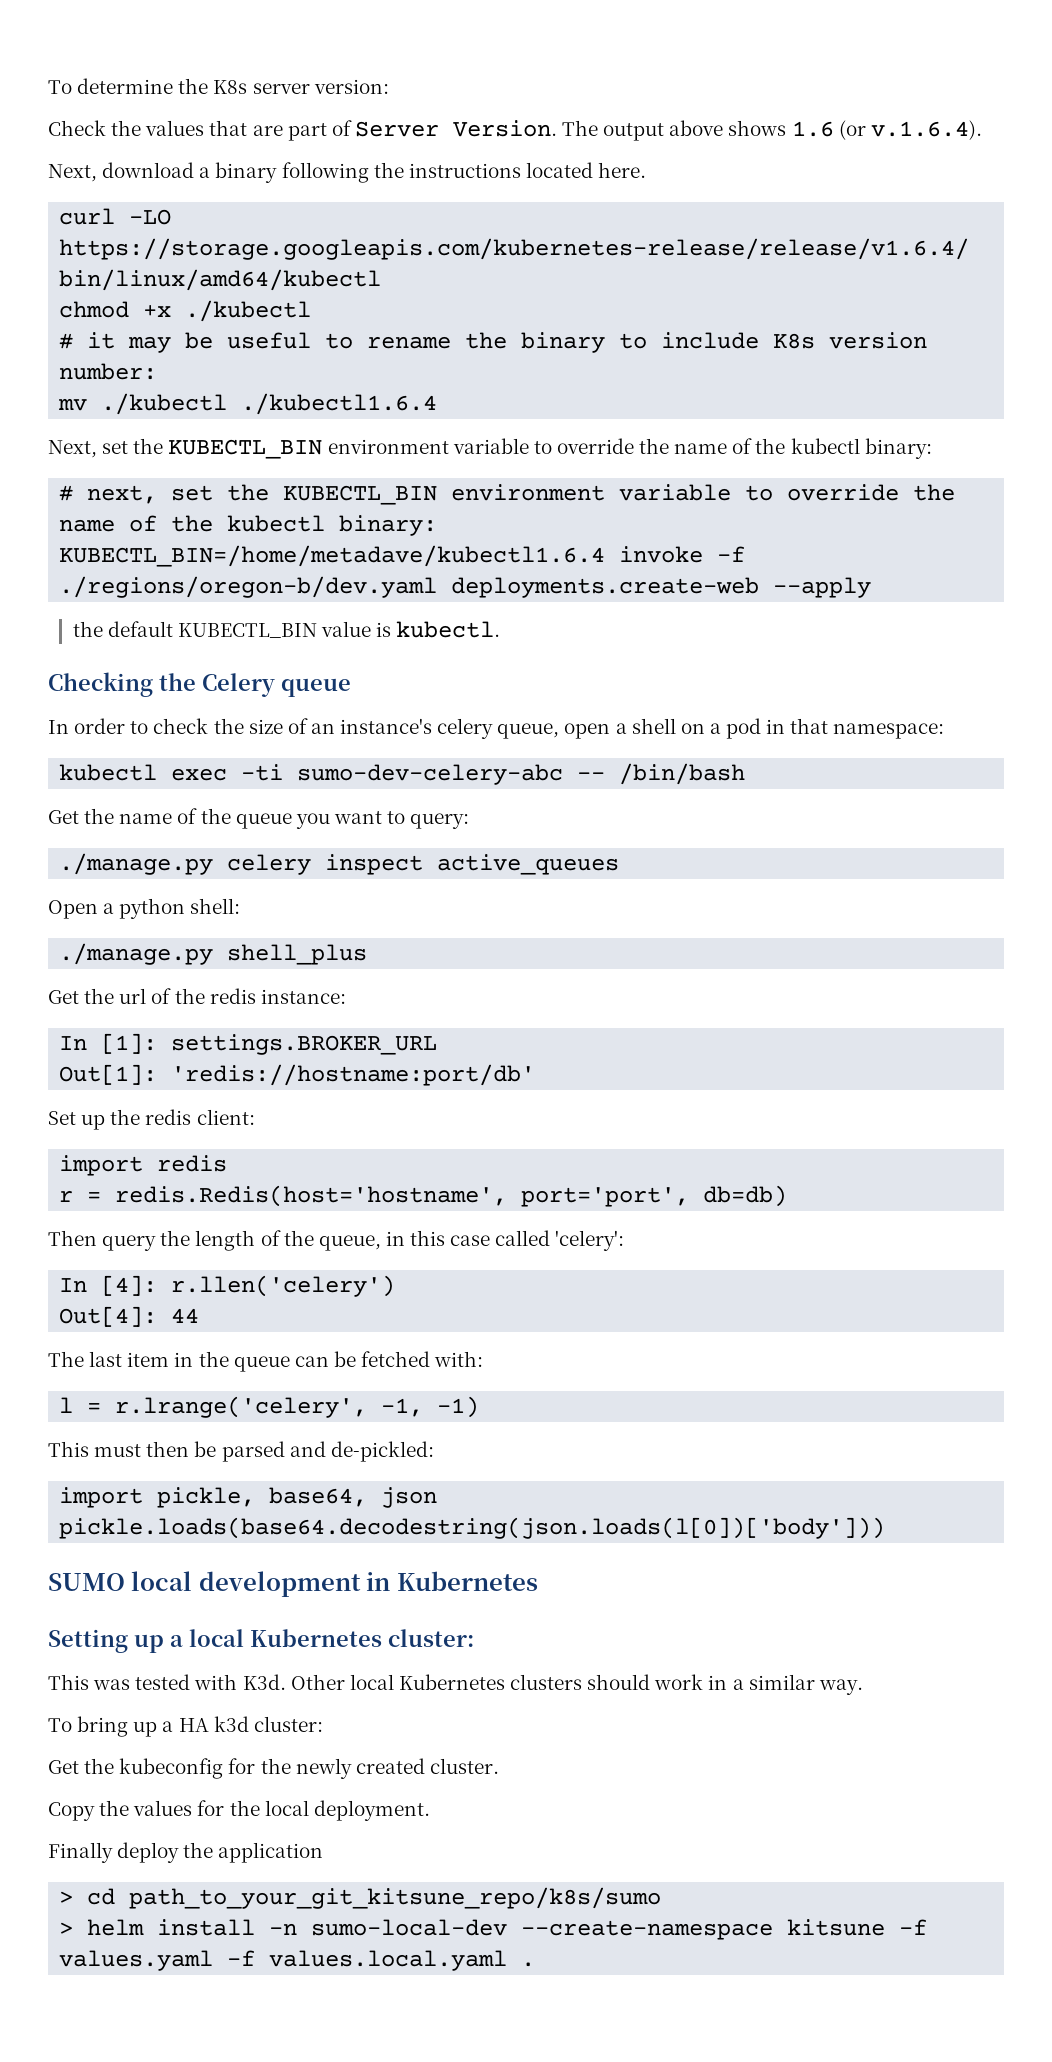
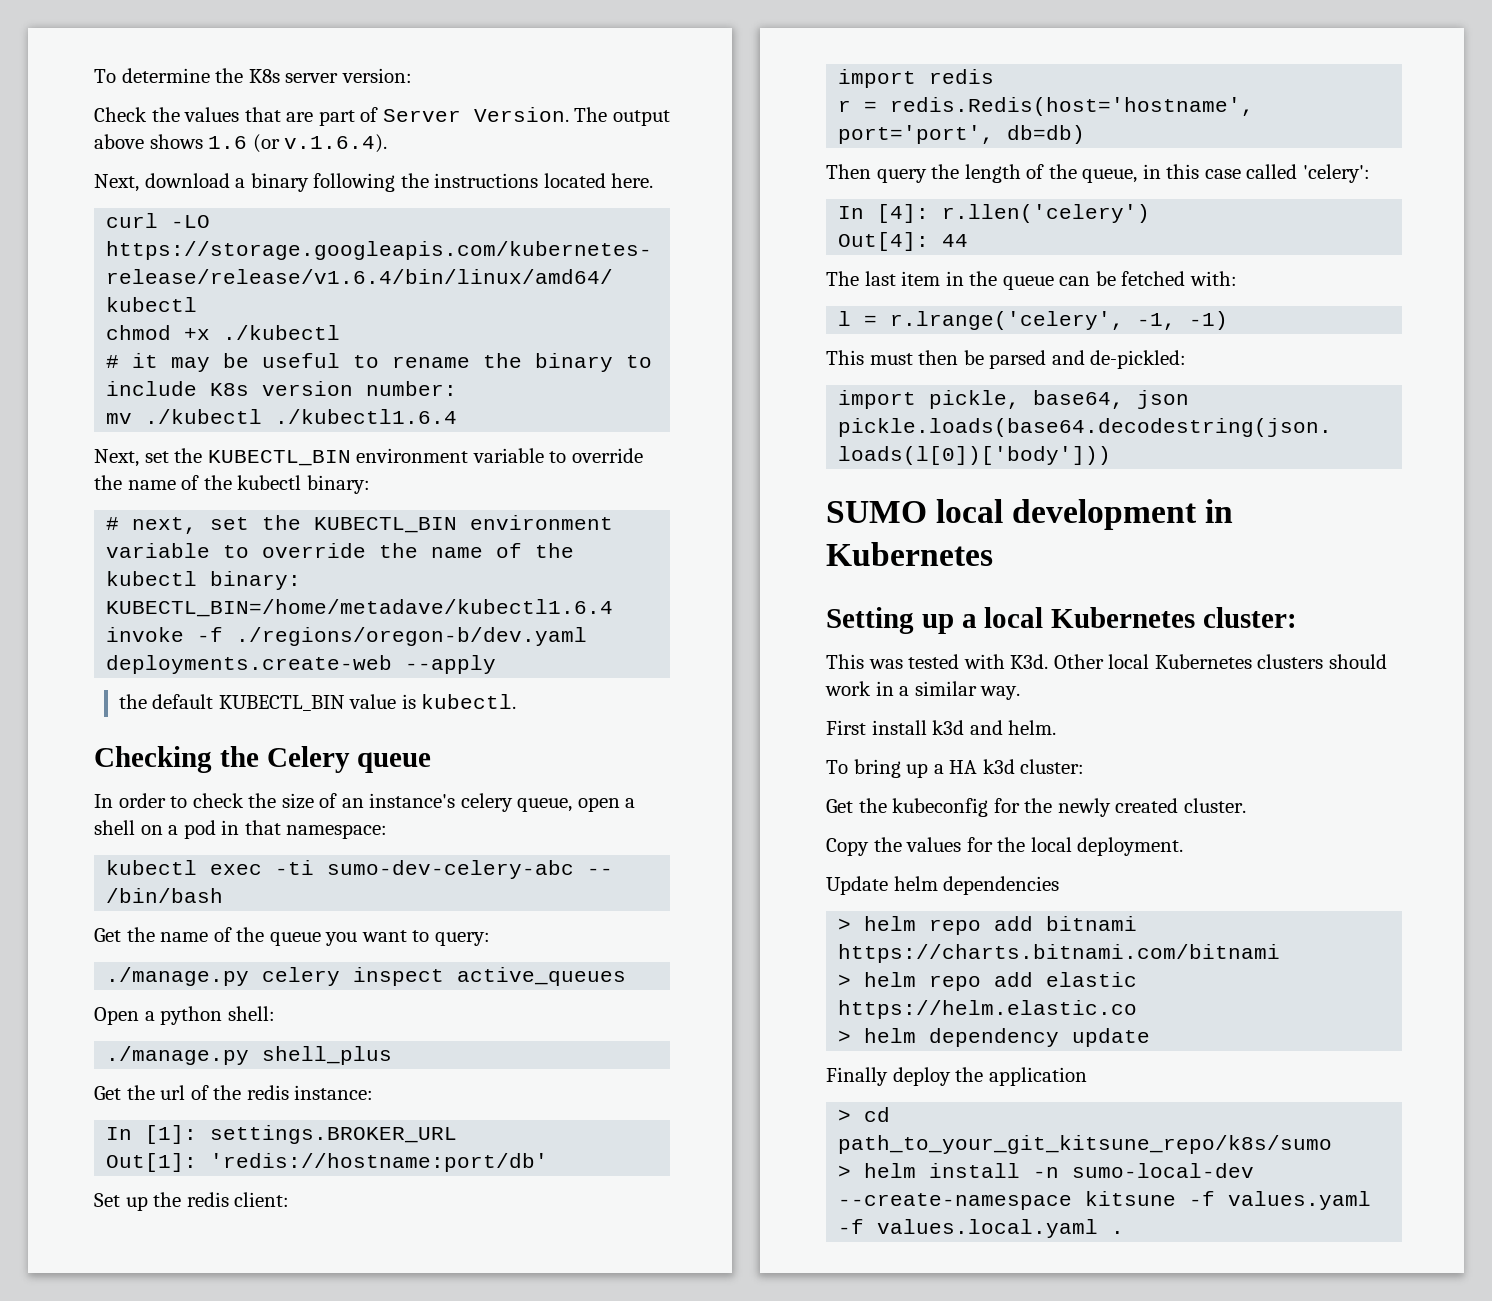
+ First install k3d and helm.
+ Update helm dependencies
+ > helm repo add bitnami https://charts.bitnami.com/bitnami
+ > helm repo add elastic https://helm.elastic.co
+ > helm dependency update

